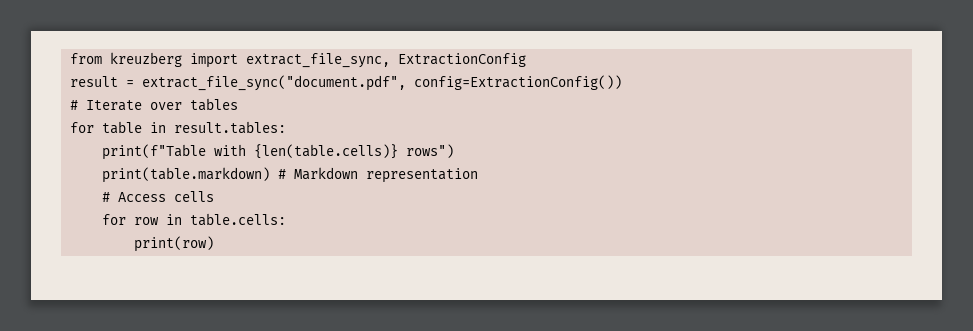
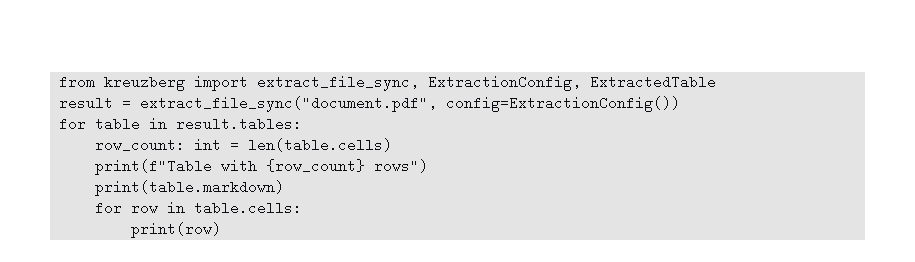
- from kreuzberg import extract_file_sync, ExtractionConfig
+ from kreuzberg import extract_file_sync, ExtractionConfig, ExtractedTable
- # Iterate over tables
+ row_count: int = len(table.cells)
- print(f"Table with {len(table.cells)} rows")
+ print(f"Table with {row_count} rows")
- print(table.markdown) # Markdown representation
- # Access cells
+ print(table.markdown)

